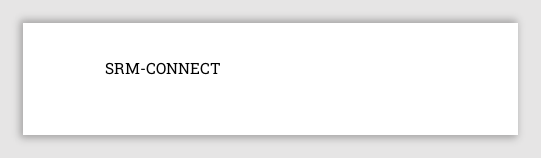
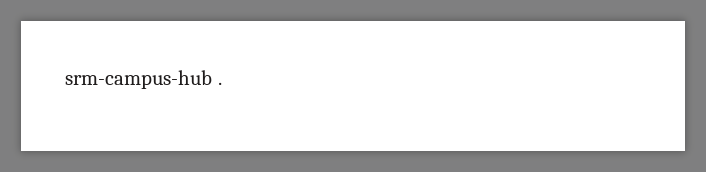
- SRM-CONNECT
+ srm-campus-hub .

